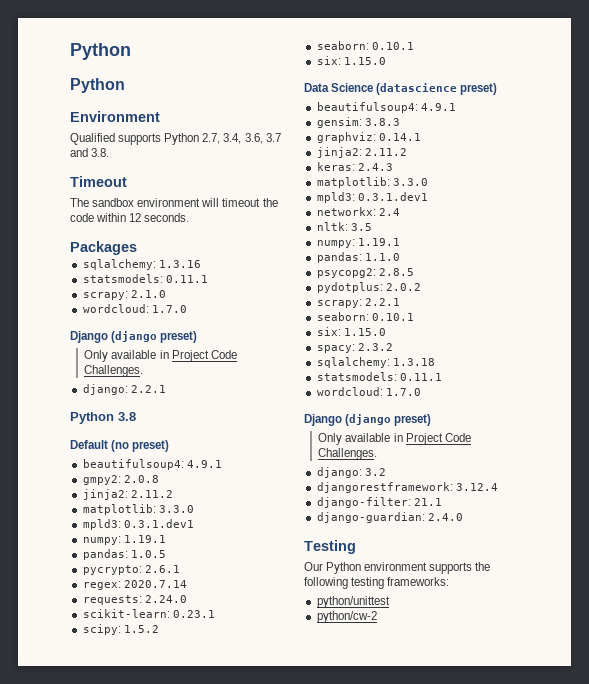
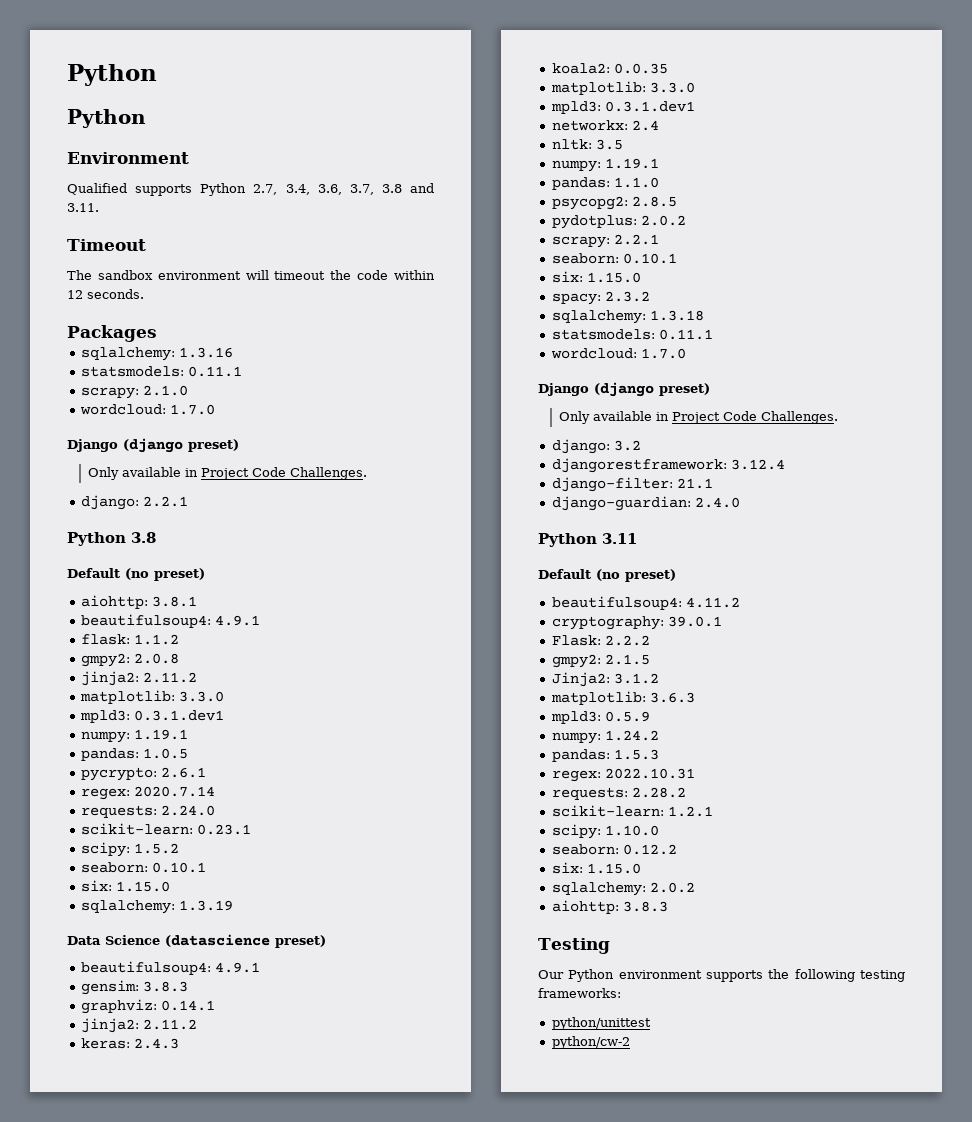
- Qualified supports Python 2.7, 3.4, 3.6, 3.7 and 3.8.
+ Qualified supports Python 2.7, 3.4, 3.6, 3.7, 3.8 and 3.11.
  Python 3.8
  Default (no preset)
+ aiohttp: 3.8.1
  beautifulsoup4: 4.9.1
+ flask: 1.1.2
+ sqlalchemy: 1.3.19
+ koala2: 0.0.35
+ Python 3.11
+ Default (no preset)
+ beautifulsoup4: 4.11.2
+ cryptography: 39.0.1
+ Flask: 2.2.2
+ gmpy2: 2.1.5
+ Jinja2: 3.1.2
+ matplotlib: 3.6.3
+ mpld3: 0.5.9
+ numpy: 1.24.2
+ pandas: 1.5.3
+ regex: 2022.10.31
+ requests: 2.28.2
+ scikit-learn: 1.2.1
+ scipy: 1.10.0
+ seaborn: 0.12.2
+ six: 1.15.0
+ sqlalchemy: 2.0.2
+ aiohttp: 3.8.3

